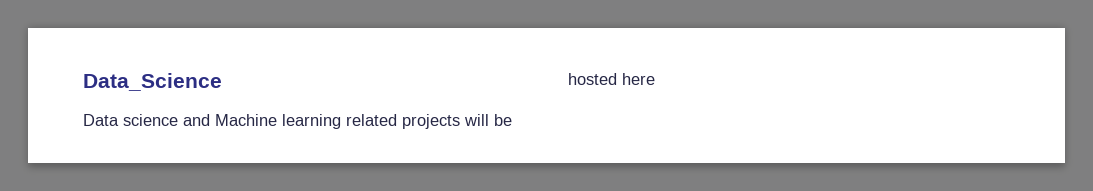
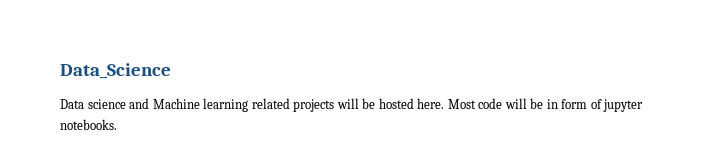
- Data science and Machine learning related projects will be hosted here
+ Data science and Machine learning related projects will be hosted here. Most code will be in form of jupyter notebooks.

